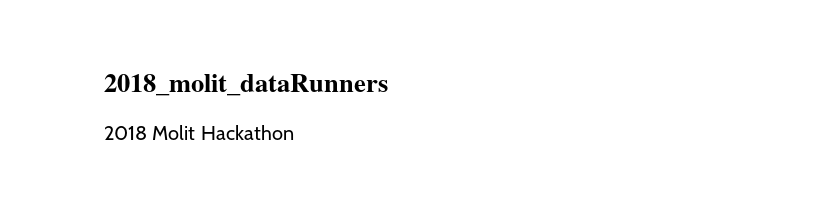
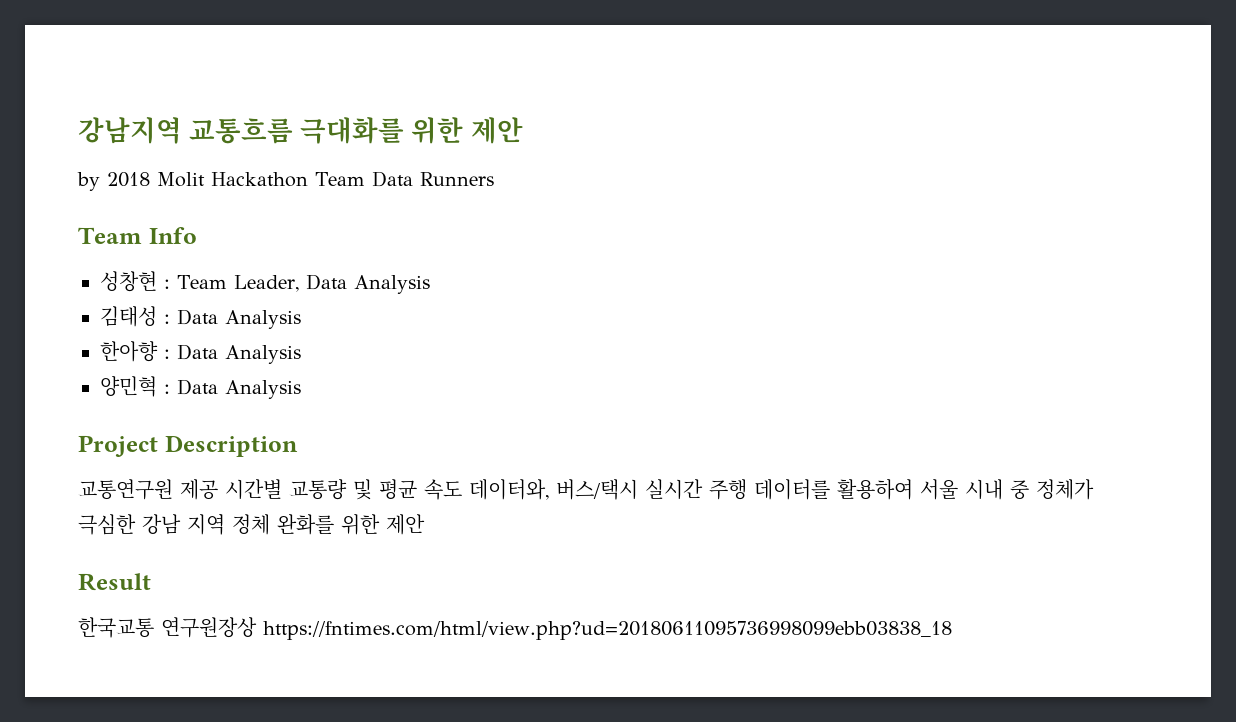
- 2018_molit_dataRunners
- 2018 Molit Hackathon
+ 강남지역 교통흐름 극대화를 위한 제안
+ by 2018 Molit Hackathon Team Data Runners
+ Team Info
+ 성창현 : Team Leader, Data Analysis
+ 김태성 : Data Analysis
+ 한아향 : Data Analysis
+ 양민혁 : Data Analysis
+ Project Description
+ 교통연구원 제공 시간별 교통량 및 평균 속도 데이터와, 버스/택시 실시간 주행 데이터를 활용하여 서울 시내 중 정체가 극심한 강남 지역 정체 완화를 위한 제안
+ Result
+ 한국교통 연구원장상 https://fntimes.com/html/view.php?ud=20180611095736998099ebb03838_18

